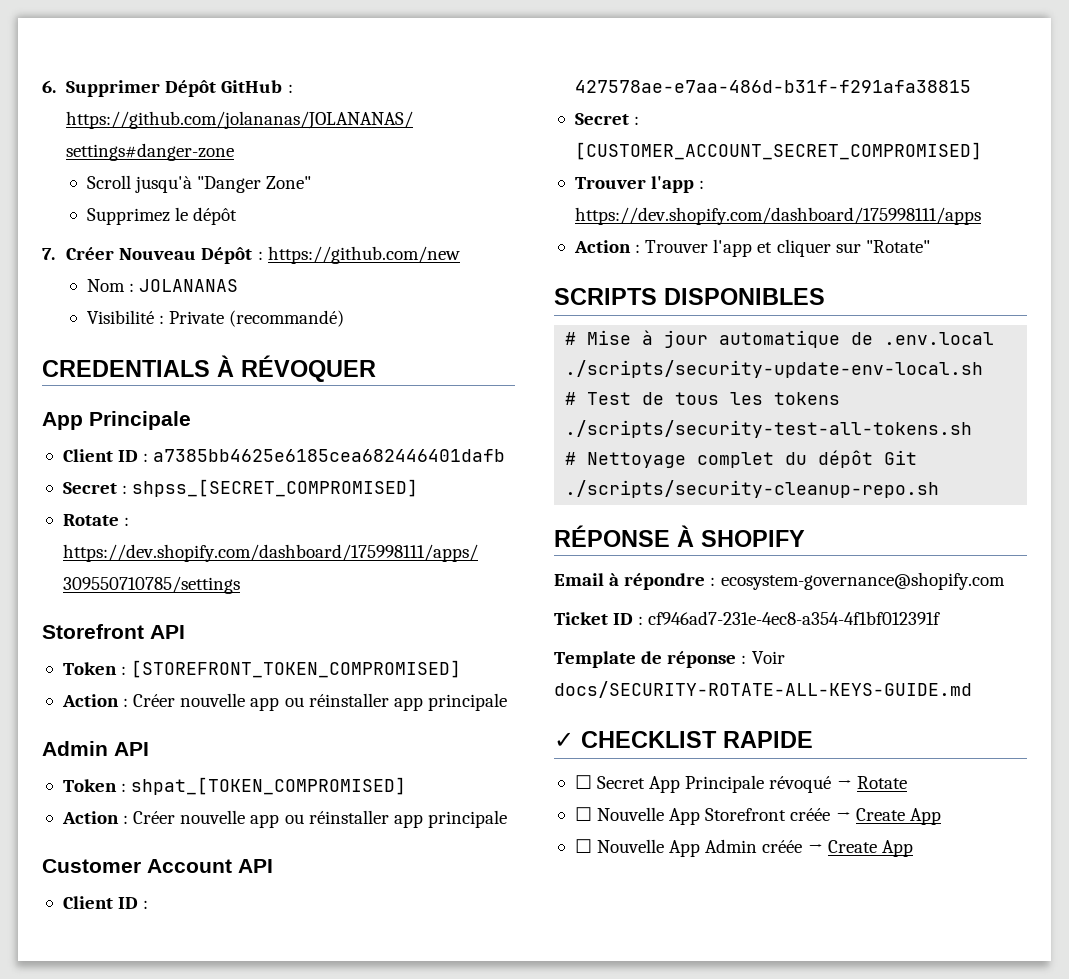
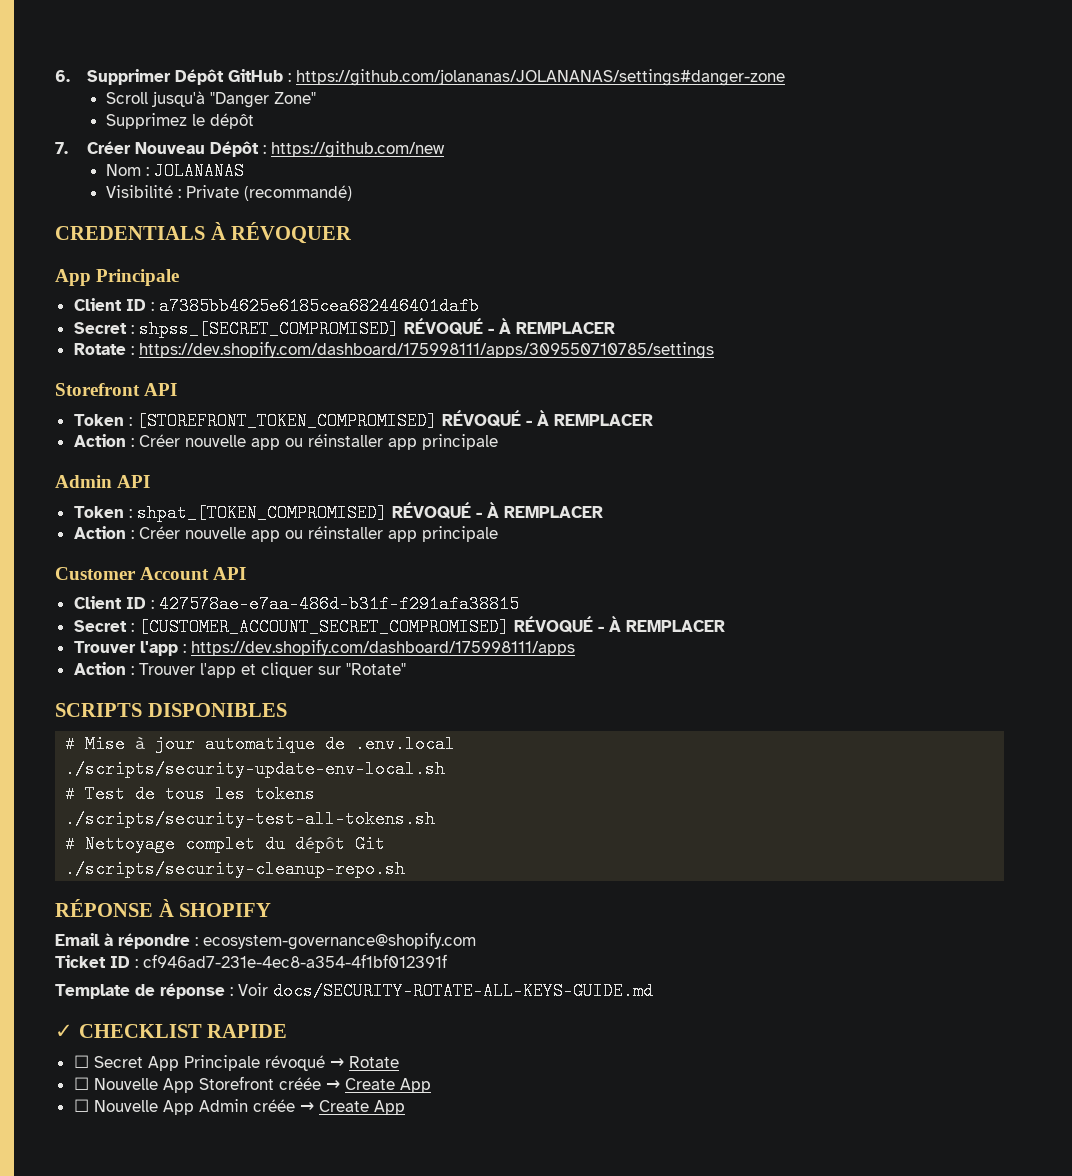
- Secret : shpss_[SECRET_COMPROMISED]
+ Secret : shpss_[SECRET_COMPROMISED] RÉVOQUÉ - À REMPLACER
- Token : [STOREFRONT_TOKEN_COMPROMISED]
+ Token : [STOREFRONT_TOKEN_COMPROMISED] RÉVOQUÉ - À REMPLACER
- Token : shpat_[TOKEN_COMPROMISED]
+ Token : shpat_[TOKEN_COMPROMISED] RÉVOQUÉ - À REMPLACER
- Secret : [CUSTOMER_ACCOUNT_SECRET_COMPROMISED]
+ Secret : [CUSTOMER_ACCOUNT_SECRET_COMPROMISED] RÉVOQUÉ - À REMPLACER

